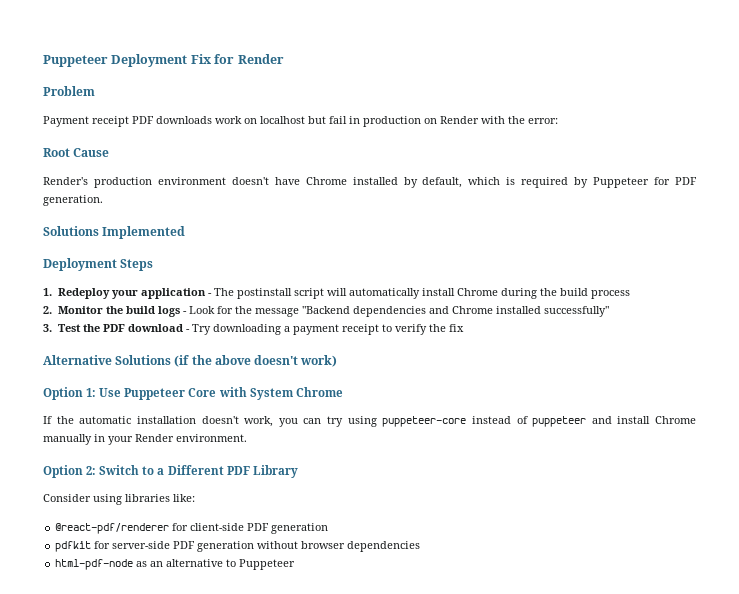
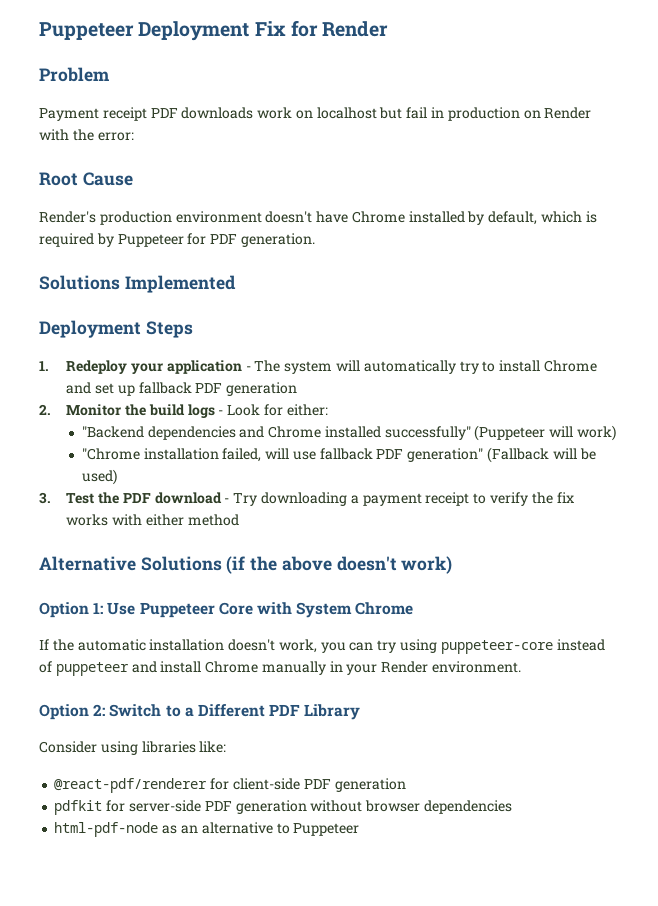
- 1. Redeploy your application - The postinstall script will automatically install Chrome during the build process
+ 1. Redeploy your application - The system will automatically try to install Chrome and set up fallback PDF generation
- 2. Monitor the build logs - Look for the message "Backend dependencies and Chrome installed successfully"
+ 2. Monitor the build logs - Look for either:
+ "Backend dependencies and Chrome installed successfully" (Puppeteer will work)
+ "Chrome installation failed, will use fallback PDF generation" (Fallback will be used)
- 3. Test the PDF download - Try downloading a payment receipt to verify the fix
+ 3. Test the PDF download - Try downloading a payment receipt to verify the fix works with either method

